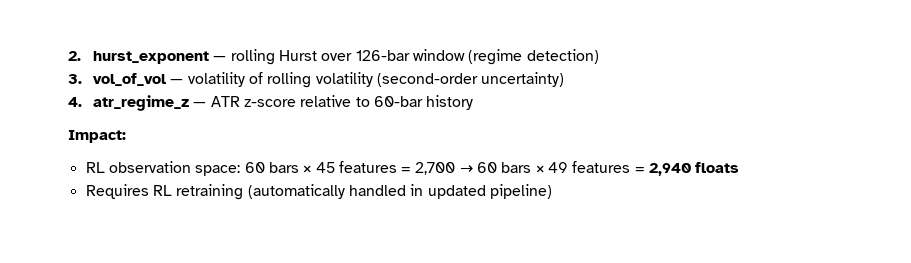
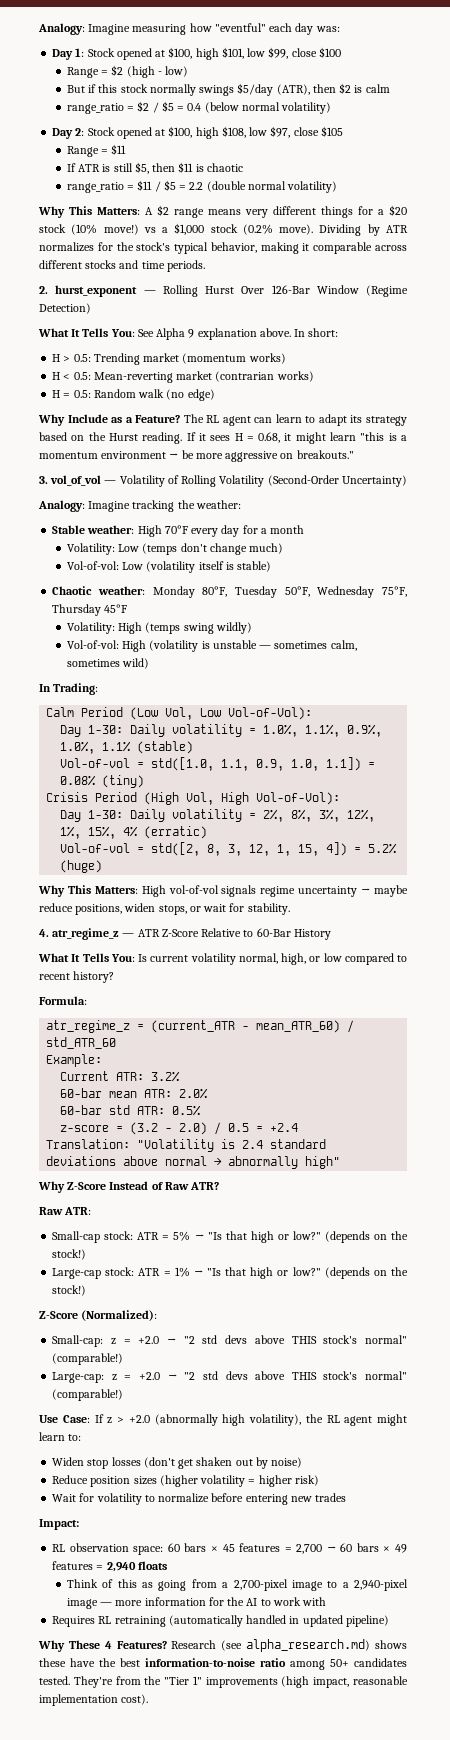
- 2. hurst_exponent — rolling Hurst over 126-bar window (regime detection)
- 3. vol_of_vol — volatility of rolling volatility (second-order uncertainty)
- 4. atr_regime_z — ATR z-score relative to 60-bar history
+ Analogy: Imagine measuring how "eventful" each day was:
+ Day 1: Stock opened at $100, high $101, low $99, close $100
+ Range = $2 (high - low)
+ But if this stock normally swings $5/day (ATR), then $2 is calm
+ range_ratio = $2 / $5 = 0.4 (below normal volatility)
+ Day 2: Stock opened at $100, high $108, low $97, close $105
+ Range = $11
+ If ATR is still $5, then $11 is chaotic
+ range_ratio = $11 / $5 = 2.2 (double normal volatility)
+ Why This Matters: A $2 range means very different things for a $20 stock (10% move!) vs a $1,000 stock (0.2% move). Dividing by ATR normalizes for the stock's typical behavior, making it comparable across different stocks and time periods.
+ 2. hurst_exponent — Rolling Hurst Over 126-Bar Window (Regime Detection)
+ What It Tells You: See Alpha 9 explanation above. In short:
+ H > 0.5: Trending market (momentum works)
+ H < 0.5: Mean-reverting market (contrarian works)
+ H = 0.5: Random walk (no edge)
+ Why Include as a Feature? The RL agent can learn to adapt its strategy based on the Hurst reading. If it sees H = 0.68, it might learn "this is a momentum environment → be more aggressive on breakouts."
+ 3. vol_of_vol — Volatility of Rolling Volatility (Second-Order Uncertainty)
+ Analogy: Imagine tracking the weather:
+ Stable weather: High 70°F every day for a month
+ Volatility: Low (temps don't change much)
+ Vol-of-vol: Low (volatility itself is stable)
+ Chaotic weather: Monday 80°F, Tuesday 50°F, Wednesday 75°F, Thursday 45°F
+ Volatility: High (temps swing wildly)
+ Vol-of-vol: High (volatility is unstable — sometimes calm, sometimes wild)
+ In Trading:
+ Calm Period (Low Vol, Low Vol-of-Vol):
+ Day 1-30: Daily volatility = 1.0%, 1.1%, 0.9%, 1.0%, 1.1% (stable)
+ Vol-of-vol = std([1.0, 1.1, 0.9, 1.0, 1.1]) = 0.08% (tiny)
+ Crisis Period (High Vol, High Vol-of-Vol):
+ Day 1-30: Daily volatility = 2%, 8%, 3%, 12%, 1%, 15%, 4% (erratic)
+ Vol-of-vol = std([2, 8, 3, 12, 1, 15, 4]) = 5.2% (huge)
+ Why This Matters: High vol-of-vol signals regime uncertainty → maybe reduce positions, widen stops, or wait for stability.
+ 4. atr_regime_z — ATR Z-Score Relative to 60-Bar History
+ What It Tells You: Is current volatility normal, high, or low compared to recent history?
+ Formula:
+ atr_regime_z = (current_ATR - mean_ATR_60) / std_ATR_60
+ Example:
+ Current ATR: 3.2%
+ 60-bar mean ATR: 2.0%
+ 60-bar std ATR: 0.5%
+ z-score = (3.2 - 2.0) / 0.5 = +2.4
+ Translation: "Volatility is 2.4 standard deviations above normal → abnormally high"
+ Why Z-Score Instead of Raw ATR?
+ Raw ATR:
+ Small-cap stock: ATR = 5% → "Is that high or low?" (depends on the stock!)
+ Large-cap stock: ATR = 1% → "Is that high or low?" (depends on the stock!)
+ Z-Score (Normalized):
+ Small-cap: z = +2.0 → "2 std devs above THIS stock's normal" (comparable!)
+ Large-cap: z = +2.0 → "2 std devs above THIS stock's normal" (comparable!)
+ Use Case: If z > +2.0 (abnormally high volatility), the RL agent might learn to:
+ Widen stop losses (don't get shaken out by noise)
+ Reduce position sizes (higher volatility = higher risk)
+ Wait for volatility to normalize before entering new trades
+ Think of this as going from a 2,700-pixel image to a 2,940-pixel image — more information for the AI to work with
+ Why These 4 Features? Research (see alpha_research.md) shows these have the best information-to-noise ratio among 50+ candidates tested. They're from the "Tier 1" improvements (high impact, reasonable implementation cost).

